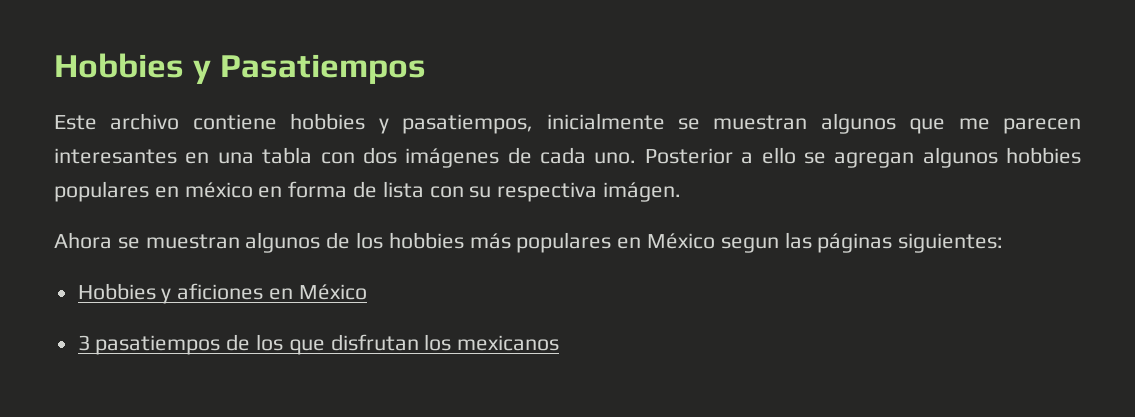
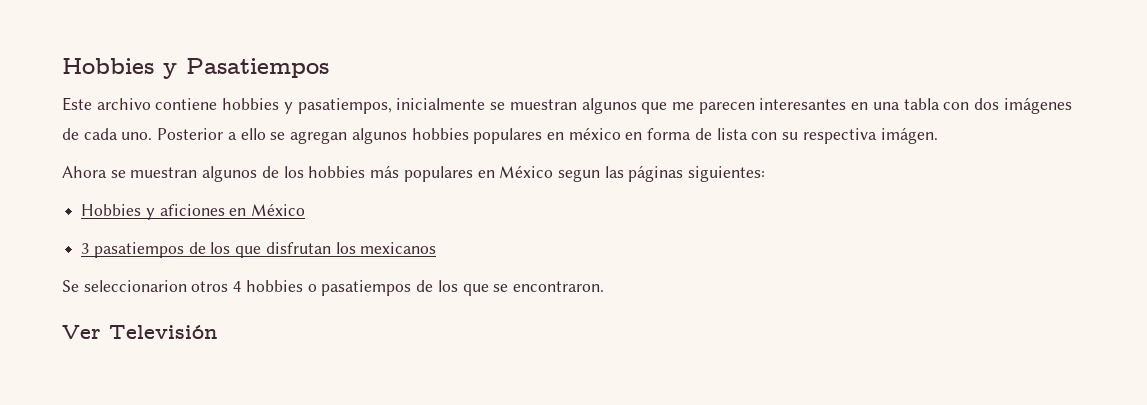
+ Se seleccionarion otros 4 hobbies o pasatiempos de los que se encontraron.
+ Ver Televisión

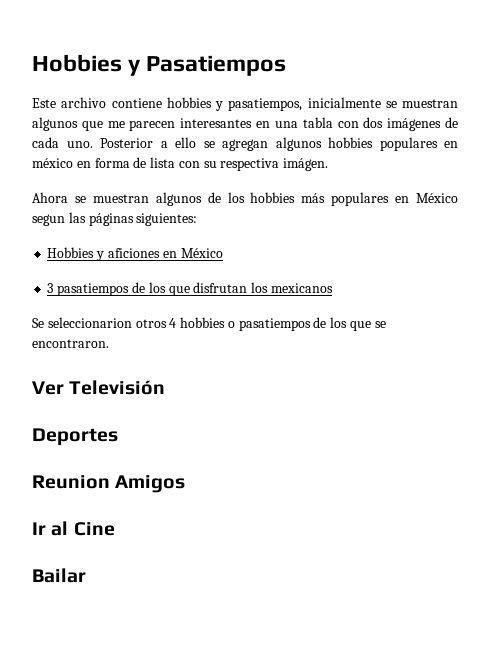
+ Deportes
+ Reunion Amigos
+ Ir al Cine
+ Bailar

